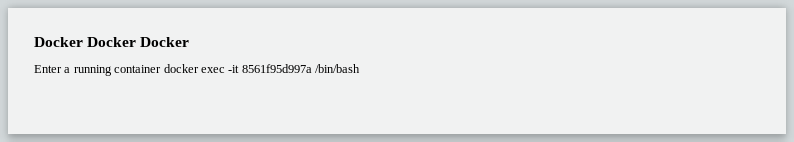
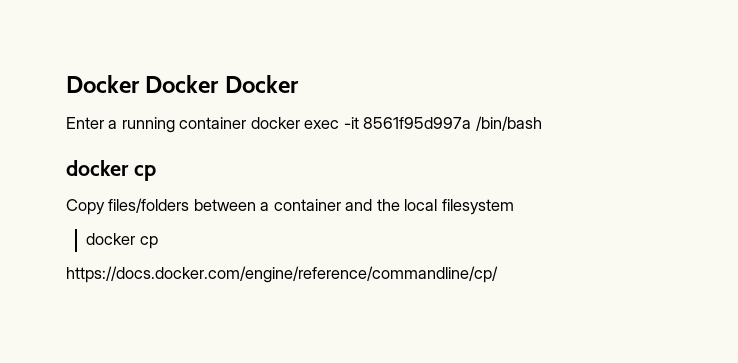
  Enter a running container docker exec -it 8561f95d997a /bin/bash
+ docker cp
+ Copy files/folders between a container and the local filesystem
+ docker cp
+ https://docs.docker.com/engine/reference/commandline/cp/

